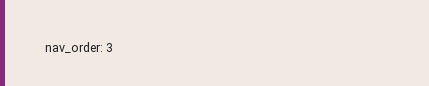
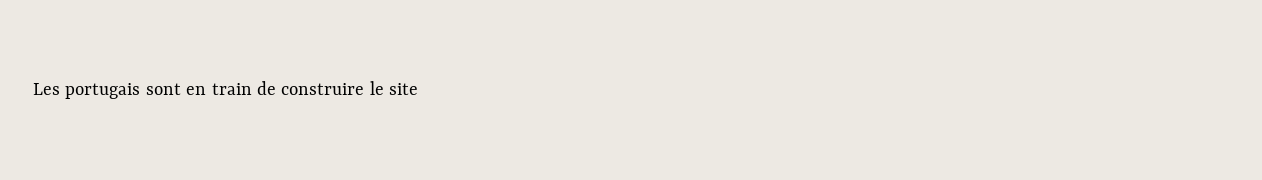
- nav_order: 3
+ Les portugais sont en train de construire le site

